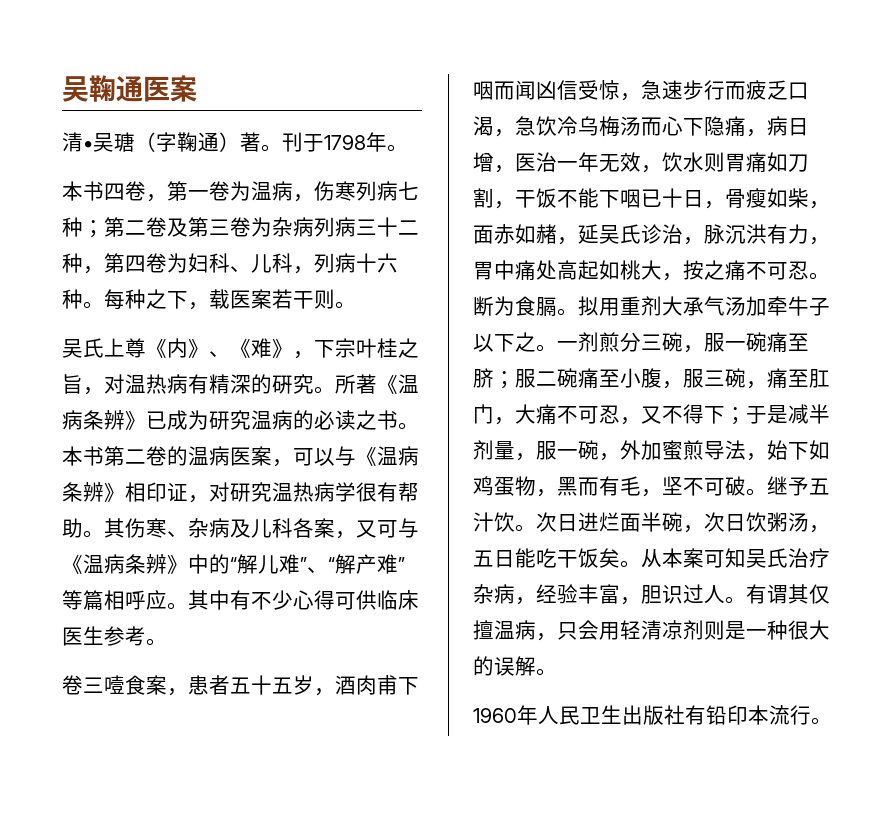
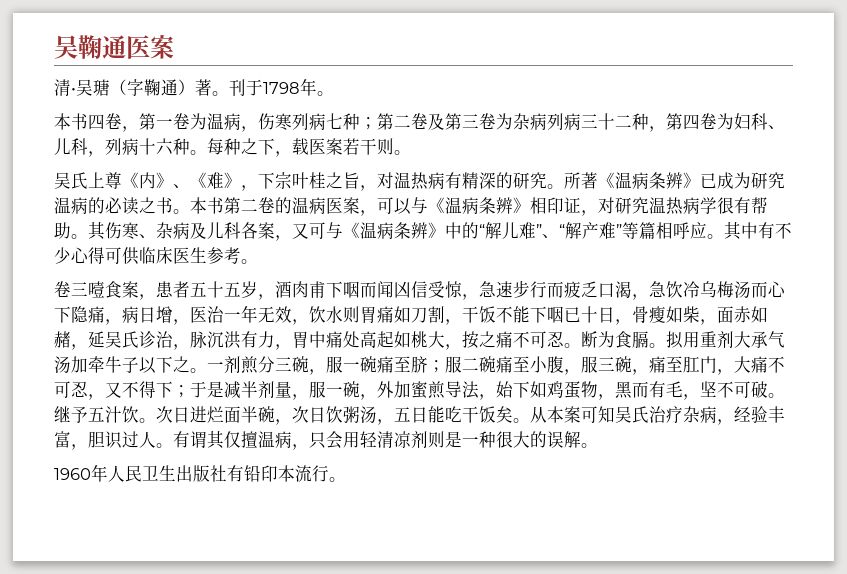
- 吴氏上尊《内》、《难》，下宗叶桂之旨，对温热病有精深的硏究。
+ 吴氏上尊《内》、《难》，下宗叶桂之旨，对温热病有精深的研究。

